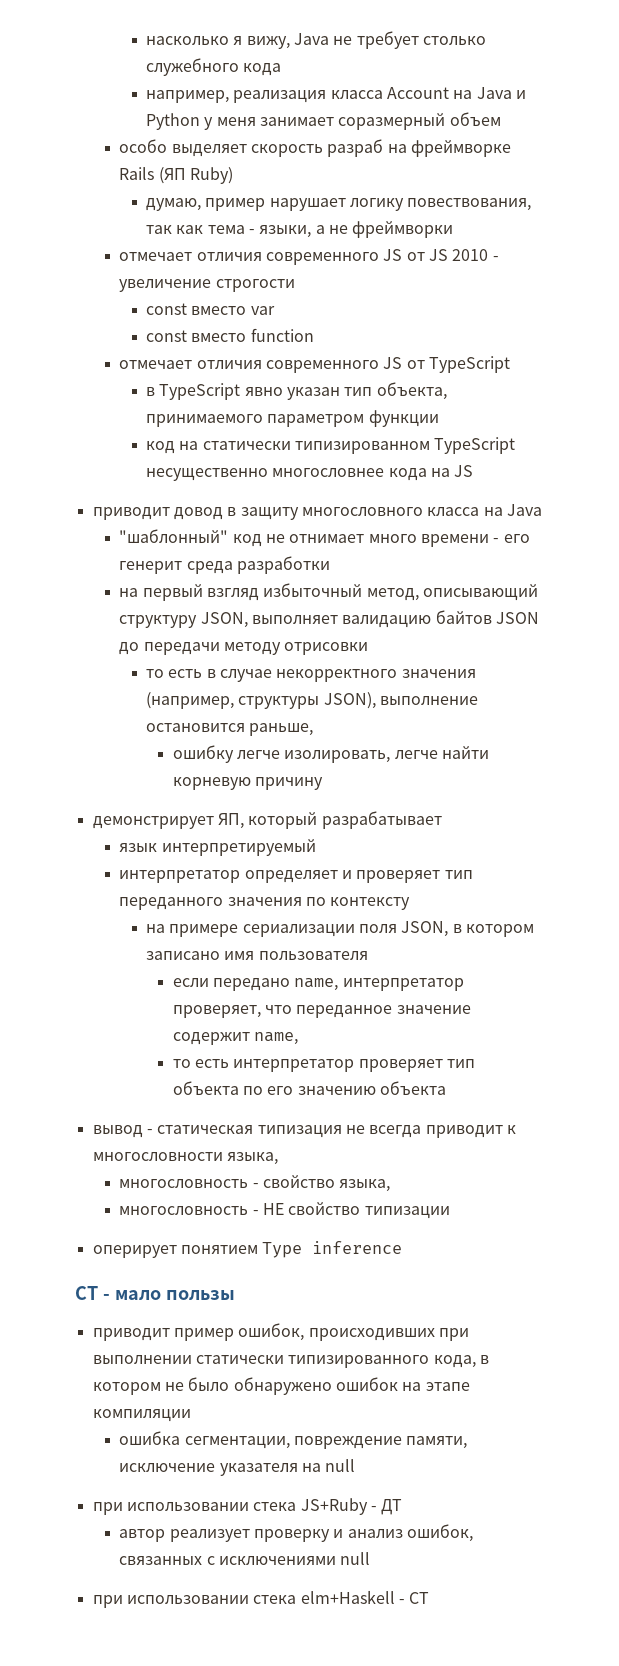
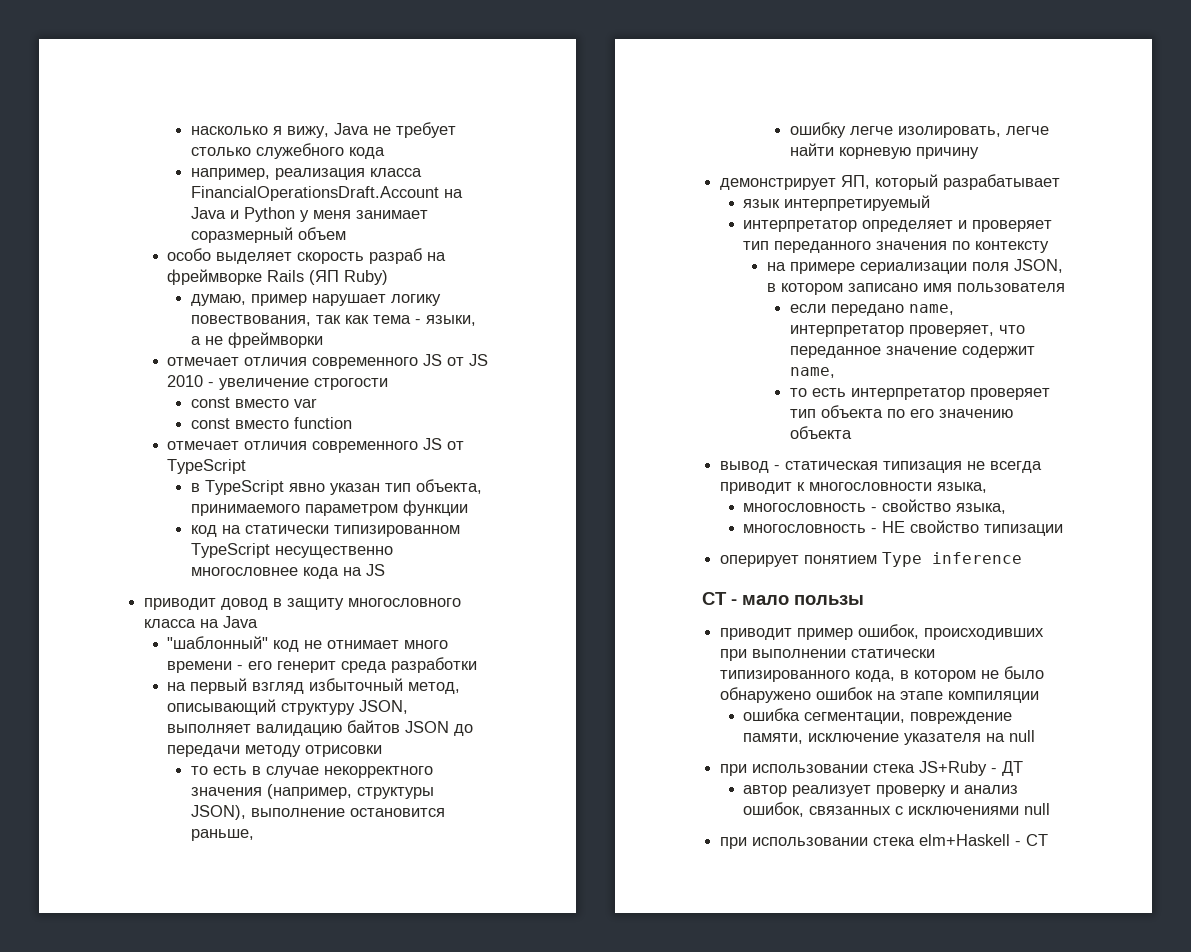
- например, реализация класса Account на Java и Python у меня занимает соразмерный объем
+ например, реализация класса FinancialOperationsDraft.Account на Java и Python у меня занимает соразмерный объем

